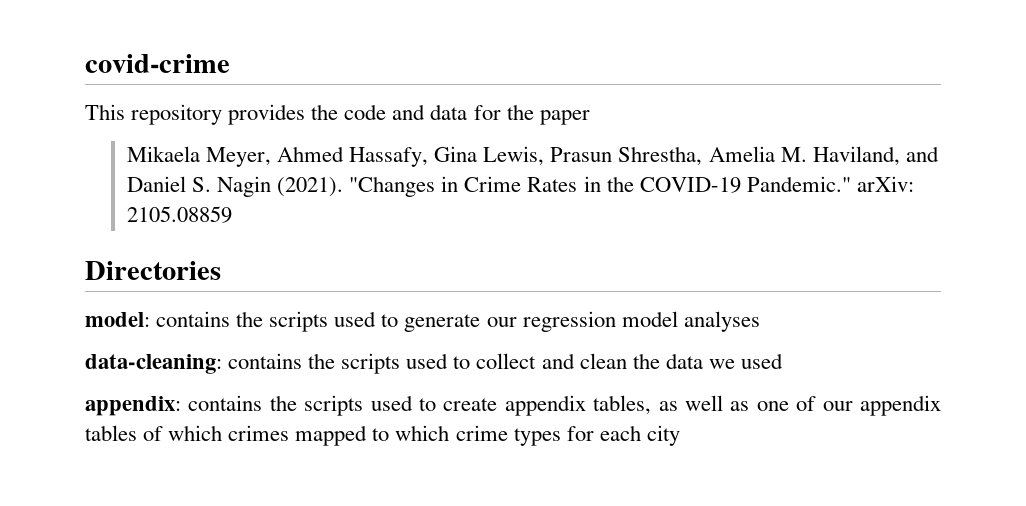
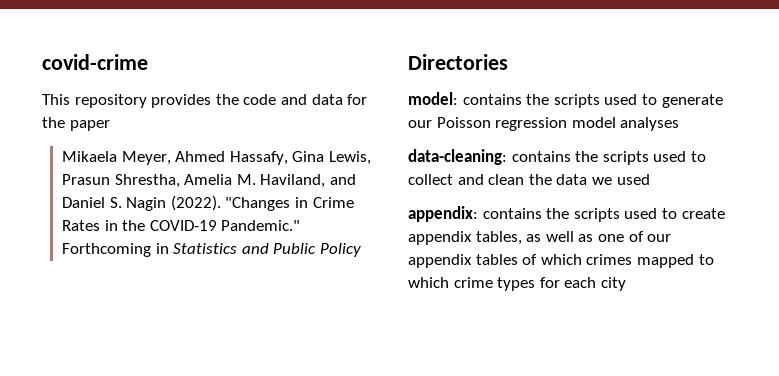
- Mikaela Meyer, Ahmed Hassafy, Gina Lewis, Prasun Shrestha, Amelia M. Haviland, and Daniel S. Nagin (2021).
+ Mikaela Meyer, Ahmed Hassafy, Gina Lewis, Prasun Shrestha, Amelia M. Haviland, and Daniel S. Nagin (2022).
- "Changes in Crime Rates in the COVID-19 Pandemic." arXiv: 2105.08859
+ "Changes in Crime Rates in the COVID-19 Pandemic." Forthcoming in Statistics and Public Policy
- model: contains the scripts used to generate our regression model analyses
+ model: contains the scripts used to generate our Poisson regression model analyses

